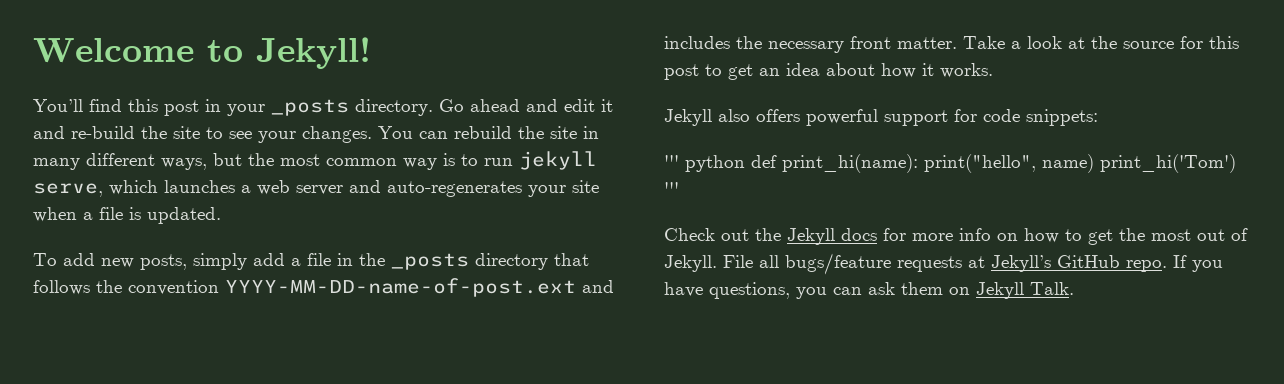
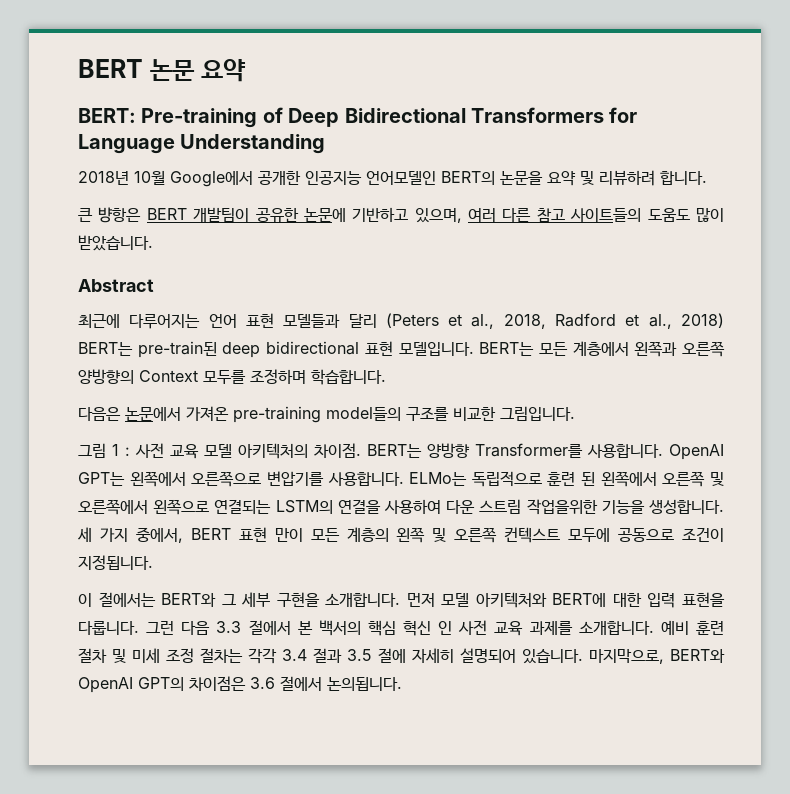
- Welcome to Jekyll!
- You’ll find this post in your _posts directory. Go ahead and edit it and re-build the site to see your changes. You can rebuild the site in many different ways, but the most common way is to run jekyll serve, which launches a web server and auto-regenerates your site when a file is updated.
- To add new posts, simply add a file in the _posts directory that follows the convention YYYY-MM-DD-name-of-post.ext and includes the necessary front matter. Take a look at the source for this post to get an idea about how it works.
- Jekyll also offers powerful support for code snippets:
- ''' python def print_hi(name): print("hello", name) print_hi('Tom') '''
- Check out the Jekyll docs for more info on how to get the most out of Jekyll. File all bugs/feature requests at Jekyll’s GitHub repo. If you have questions, you can ask them on Jekyll Talk.
+ BERT 논문 요약
+ BERT: Pre-training of Deep Bidirectional Transformers for Language Understanding
+ 2018년 10월 Google에서 공개한 인공지능 언어모델인 BERT의 논문을 요약 및 리뷰하려 합니다.
+ 큰 뱡항은 BERT 개발팀이 공유한 논문에 기반하고 있으며, 여러 다른 참고 사이트들의 도움도 많이 받았습니다.
+ Abstract
+ 최근에 다루어지는 언어 표현 모델들과 달리 (Peters et al., 2018, Radford et al., 2018) BERT는 pre-train된 deep bidirectional 표현 모델입니다. BERT는 모든 계층에서 왼쪽과 오른쪽 양방향의 Context 모두를 조정하며 학습합니다.
+ 다음은 논문에서 가져온 pre-training model들의 구조를 비교한 그림입니다.
+ 그림 1 : 사전 교육 모델 아키텍처의 차이점. BERT는 양방향 Transformer를 사용합니다. OpenAI GPT는 왼쪽에서 오른쪽으로 변압기를 사용합니다. ELMo는 독립적으로 훈련 된 왼쪽에서 오른쪽 및 오른쪽에서 왼쪽으로 연결되는 LSTM의 연결을 사용하여 다운 스트림 작업을위한 기능을 생성합니다. 세 가지 중에서, BERT 표현 만이 모든 계층의 왼쪽 및 오른쪽 컨텍스트 모두에 공동으로 조건이 지정됩니다.
+ 이 절에서는 BERT와 그 세부 구현을 소개합니다. 먼저 모델 아키텍처와 BERT에 대한 입력 표현을 다룹니다. 그런 다음 3.3 절에서 본 백서의 핵심 혁신 인 사전 교육 과제를 소개합니다. 예비 훈련 절차 및 미세 조정 절차는 각각 3.4 절과 3.5 절에 자세히 설명되어 있습니다. 마지막으로, BERT와 OpenAI GPT의 차이점은 3.6 절에서 논의됩니다.

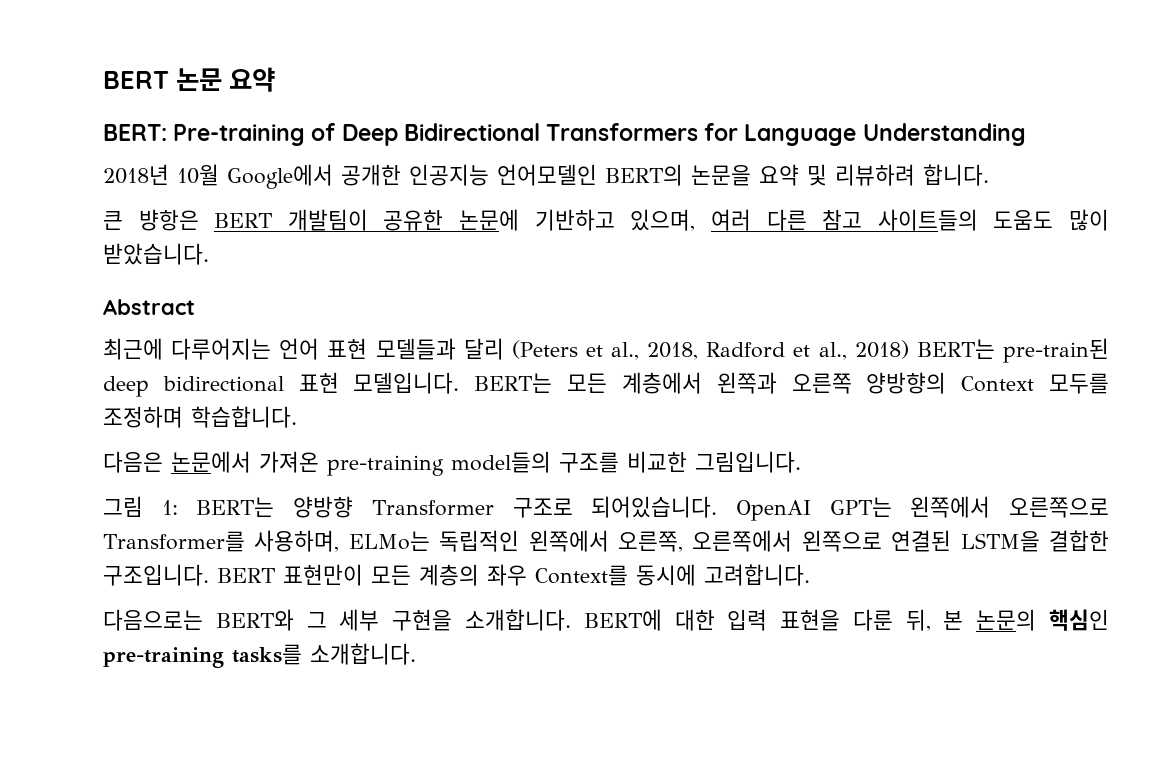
- 그림 1 : 사전 교육 모델 아키텍처의 차이점. BERT는 양방향 Transformer를 사용합니다. OpenAI GPT는 왼쪽에서 오른쪽으로 변압기를 사용합니다. ELMo는 독립적으로 훈련 된 왼쪽에서 오른쪽 및 오른쪽에서 왼쪽으로 연결되는 LSTM의 연결을 사용하여 다운 스트림 작업을위한 기능을 생성합니다. 세 가지 중에서, BERT 표현 만이 모든 계층의 왼쪽 및 오른쪽 컨텍스트 모두에 공동으로 조건이 지정됩니다.
- 이 절에서는 BERT와 그 세부 구현을 소개합니다.
+ 그림 1: BERT는 양방향 Transformer 구조로 되어있습니다. OpenAI GPT는 왼쪽에서 오른쪽으로 Transformer를 사용하며, ELMo는 독립적인 왼쪽에서 오른쪽, 오른쪽에서 왼쪽으로 연결된 LSTM을 결합한 구조입니다. BERT 표현만이 모든 계층의 좌우 Context를 동시에 고려합니다.
+ 다음으로는 BERT와 그 세부 구현을 소개합니다.
- 먼저 모델 아키텍처와 BERT에 대한 입력 표현을 다룹니다. 그런 다음 3.3 절에서 본 백서의 핵심 혁신 인 사전 교육 과제를 소개합니다. 예비 훈련 절차 및 미세 조정 절차는 각각 3.4 절과 3.5 절에 자세히 설명되어 있습니다. 마지막으로, BERT와 OpenAI GPT의 차이점은 3.6 절에서 논의됩니다.
+ BERT에 대한 입력 표현을 다룬 뒤, 본 논문의 핵심인 pre-training tasks를 소개합니다.

